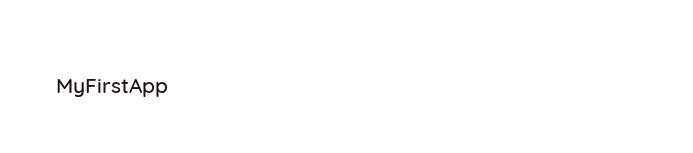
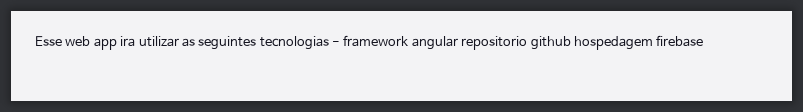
- MyFirstApp
+ Esse web app ira utilizar as seguintes tecnologias - framework angular repositorio github hospedagem firebase

